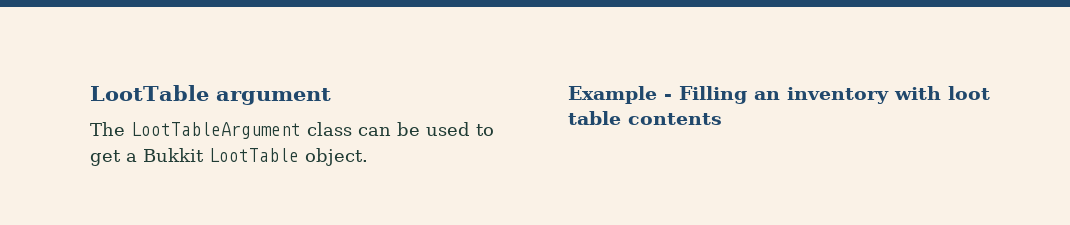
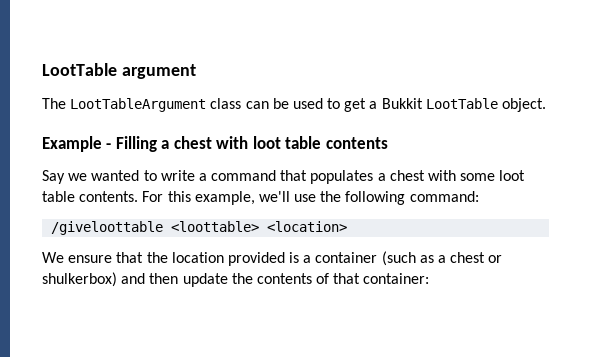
- Example - Filling an inventory with loot table contents
+ Example - Filling a chest with loot table contents
+ Say we wanted to write a command that populates a chest with some loot table contents. For this example, we'll use the following command:
+ /giveloottable <loottable> <location>
+ We ensure that the location provided is a container (such as a chest or shulkerbox) and then update the contents of that container:

